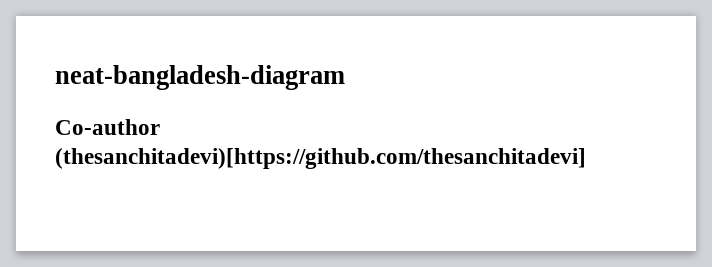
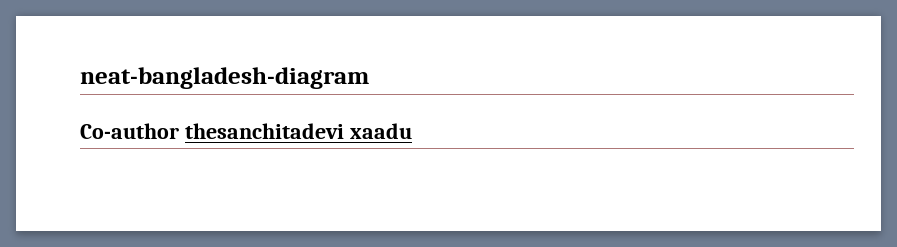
- Co-author (thesanchitadevi)[https://github.com/thesanchitadevi]
+ Co-author thesanchitadevi xaadu

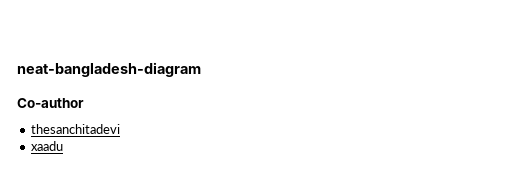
- Co-author thesanchitadevi xaadu
+ Co-author
+ thesanchitadevi
+ xaadu

